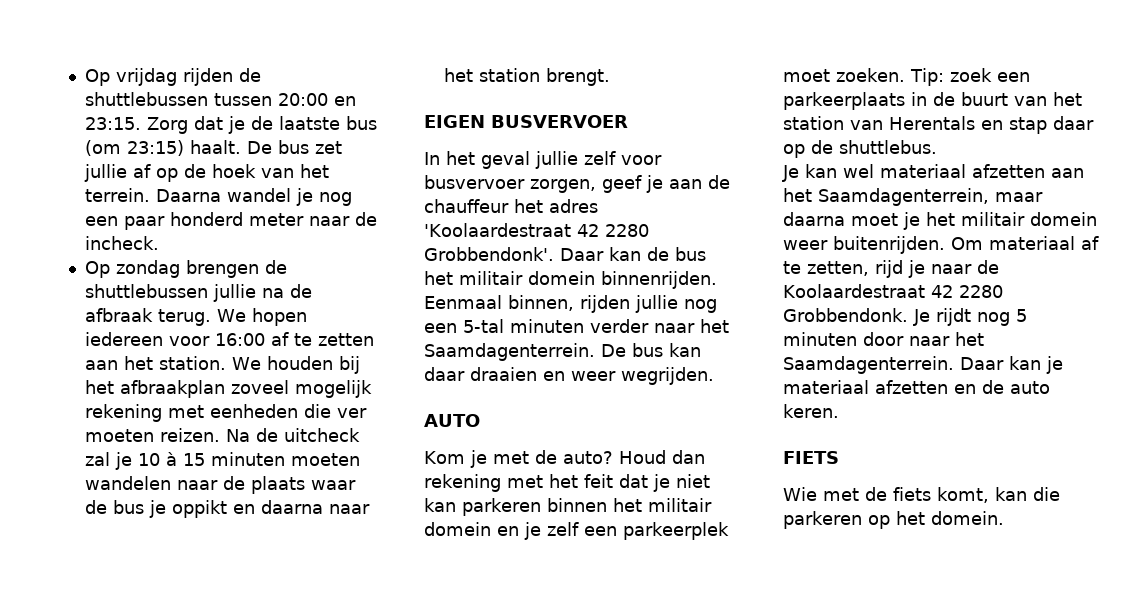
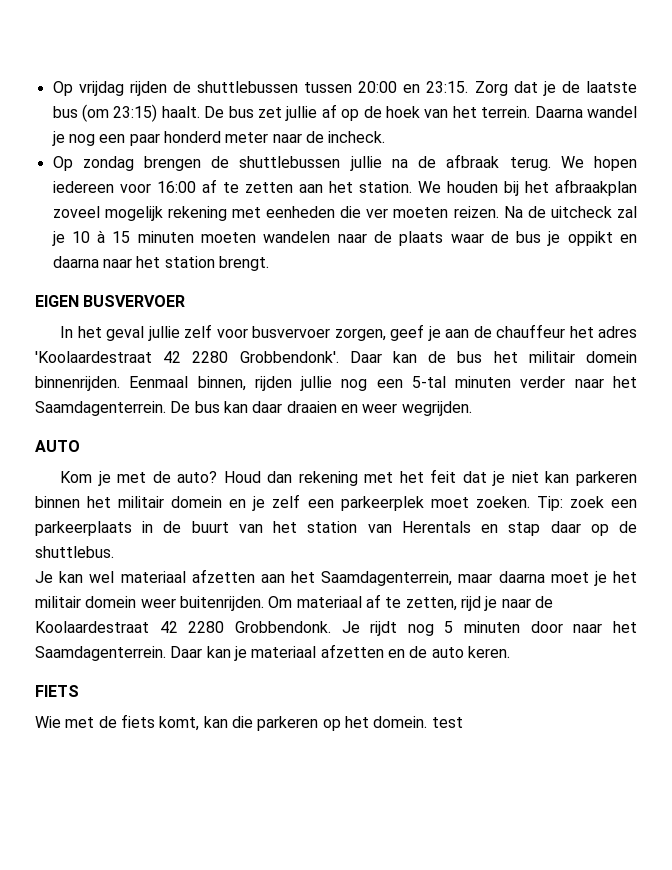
- Wie met de fiets komt, kan die parkeren op het domein.
+ Wie met de fiets komt, kan die parkeren op het domein. test

